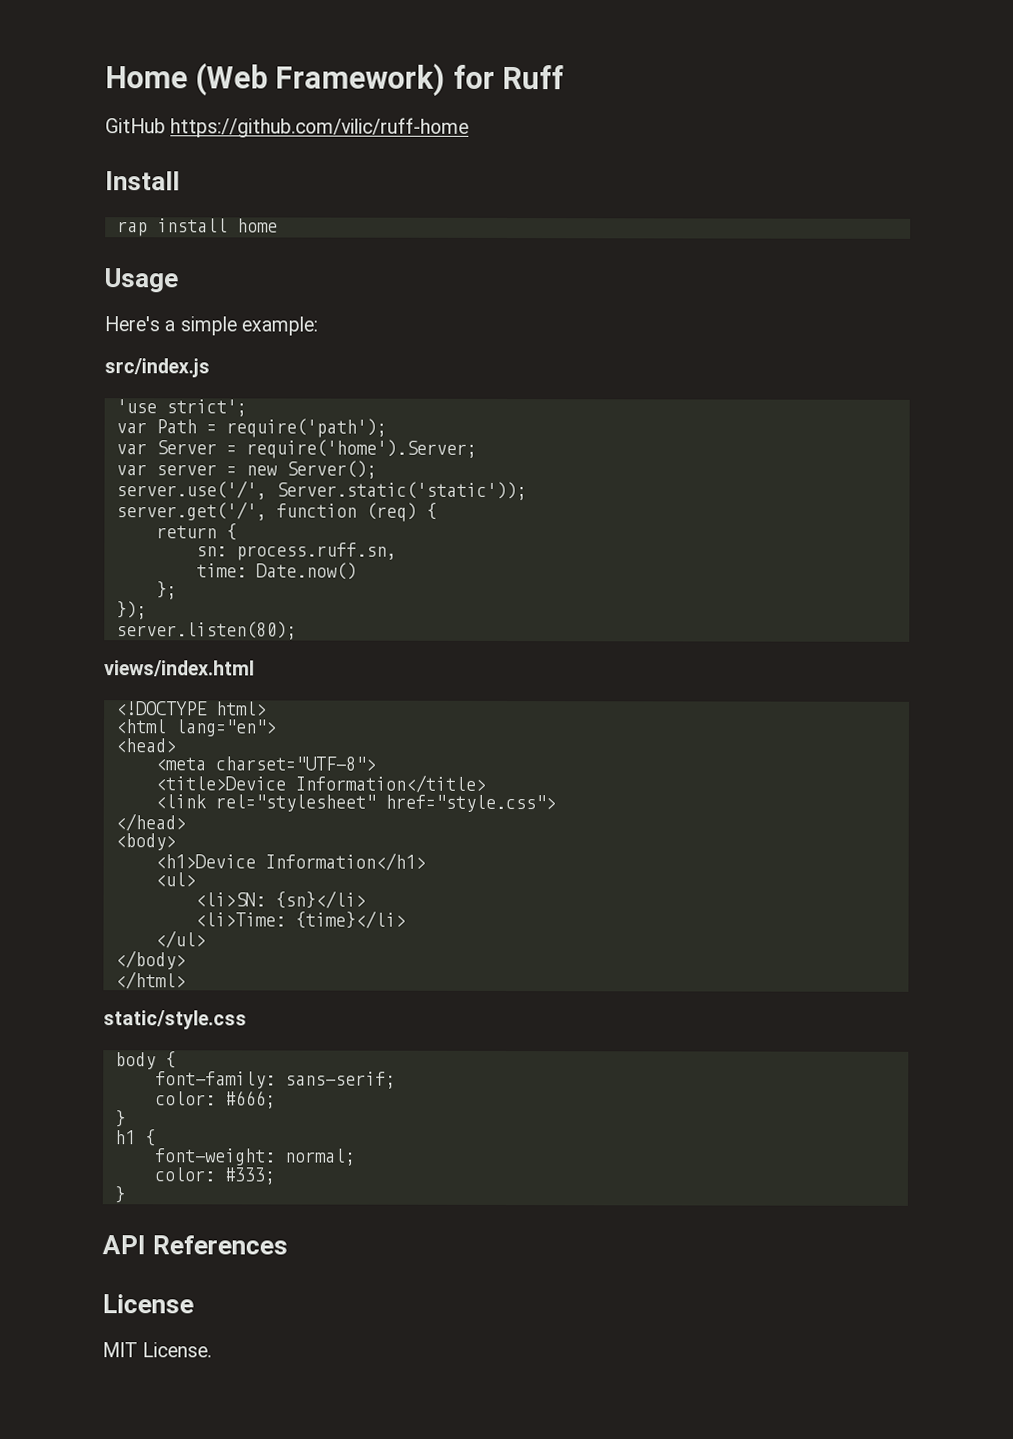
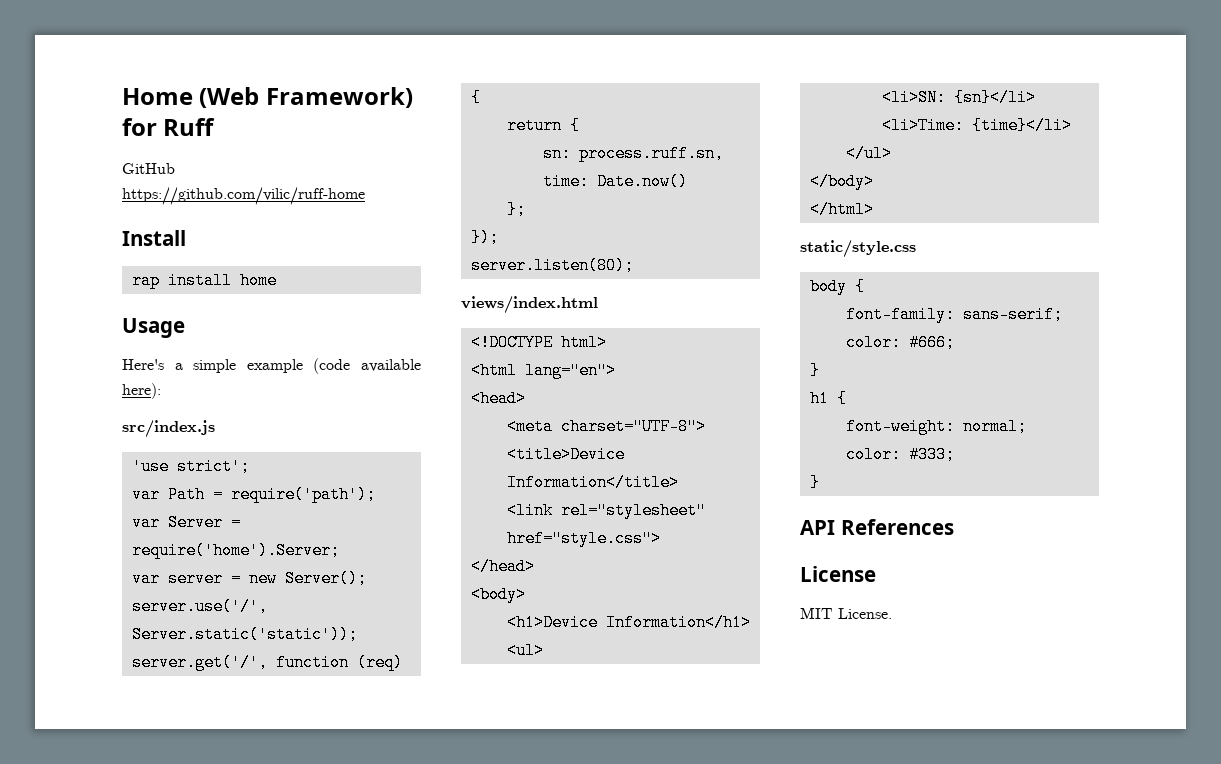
- Here's a simple example:
+ Here's a simple example (code available here):

